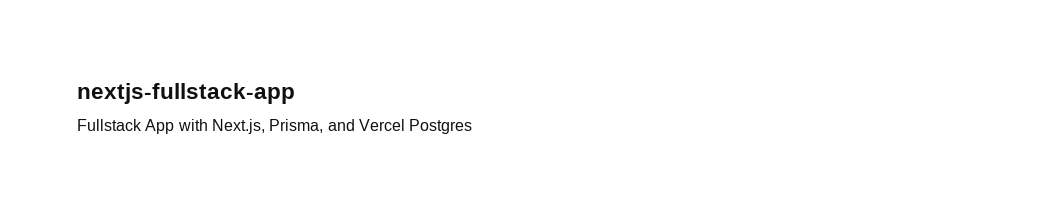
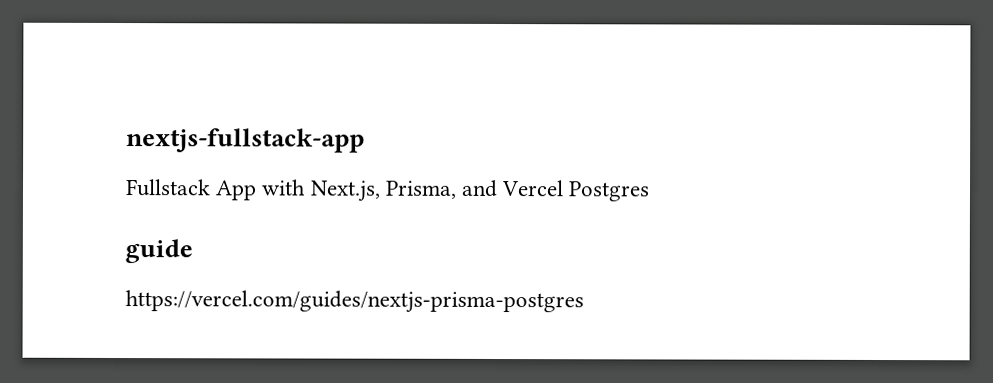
+ guide
+ https://vercel.com/guides/nextjs-prisma-postgres

